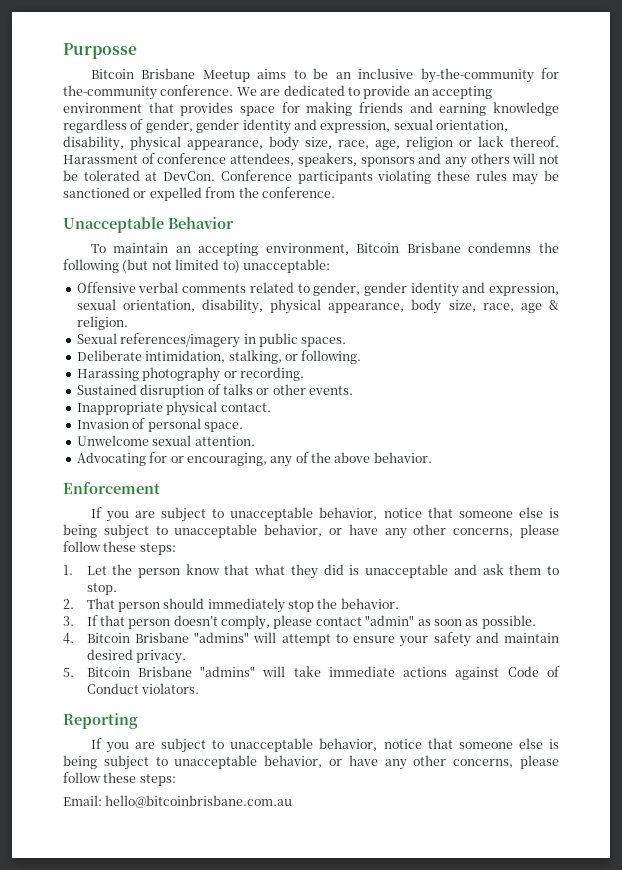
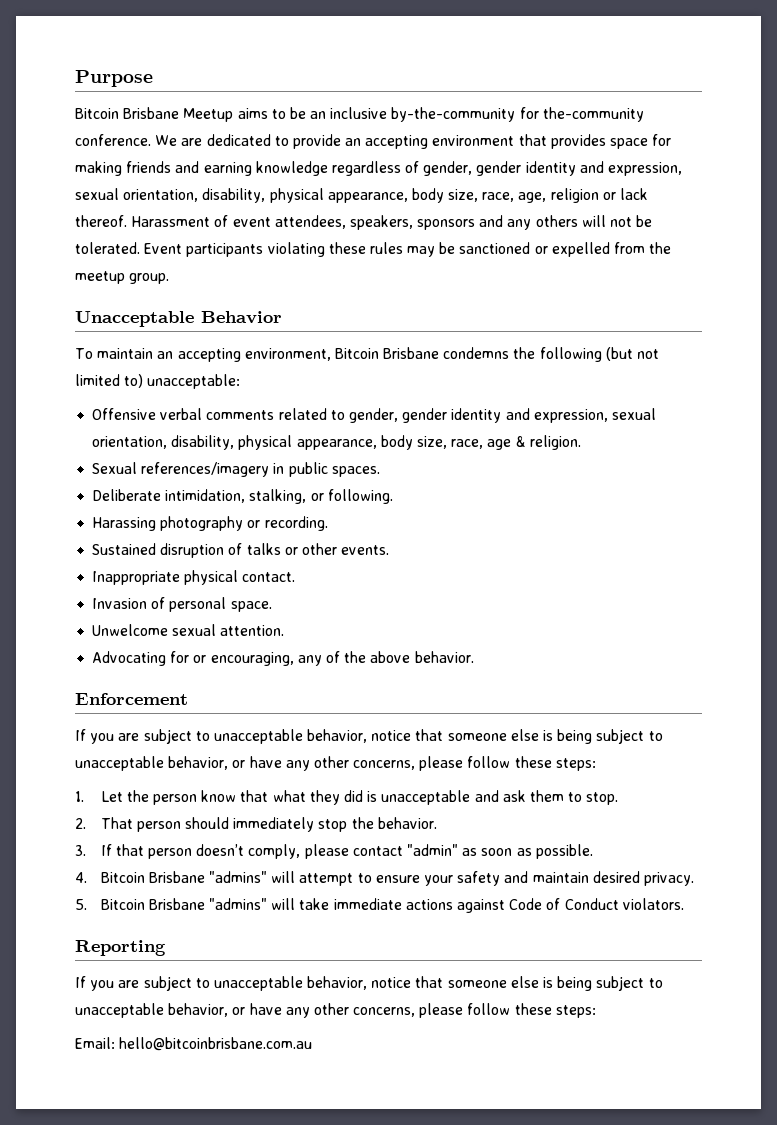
- Purposse
+ Purpose
- Harassment of conference attendees, speakers, sponsors and any others will not be tolerated at DevCon. Conference participants violating these rules may be sanctioned or expelled from the conference.
+ Harassment of event attendees, speakers, sponsors and any others will not be tolerated. Event participants violating these rules may be sanctioned or expelled from the meetup group.

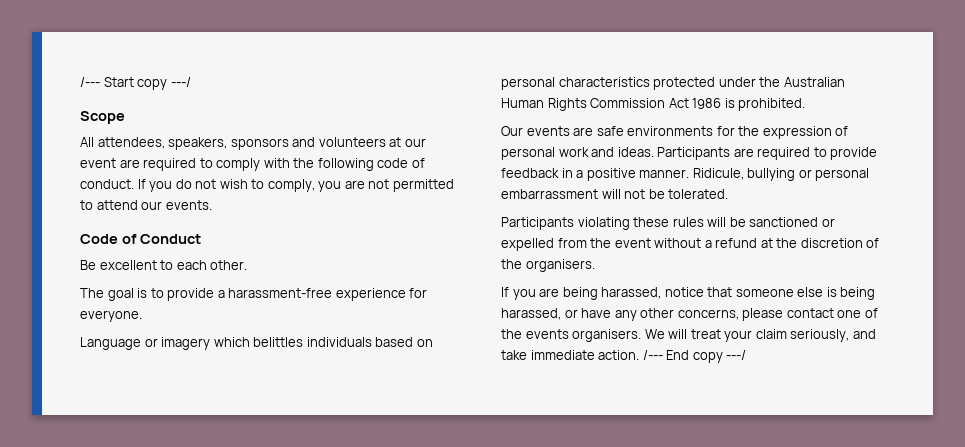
- Purpose
- Bitcoin Brisbane Meetup aims to be an inclusive by-the-community for the-community conference. We are dedicated to provide an accepting environment that provides space for making friends and earning knowledge regardless of gender, gender identity and expression, sexual orientation, disability, physical appearance, body size, race, age, religion or lack thereof. Harassment of event attendees, speakers, sponsors and any others will not be tolerated. Event participants violating these rules may be sanctioned or expelled from the meetup group.
- Unacceptable Behavior
- To maintain an accepting environment, Bitcoin Brisbane condemns the following (but not limited to) unacceptable:
- Offensive verbal comments related to gender, gender identity and expression, sexual orientation, disability, physical appearance, body size, race, age & religion.
- Sexual references/imagery in public spaces.
- Deliberate intimidation, stalking, or following.
- Harassing photography or recording.
- Sustained disruption of talks or other events.
- Inappropriate physical contact.
- Invasion of personal space.
- Unwelcome sexual attention.
- Advocating for or encouraging, any of the above behavior.
- Enforcement
- If you are subject to unacceptable behavior, notice that someone else is being subject to unacceptable behavior, or have any other concerns, please follow these steps:
- 1. Let the person know that what they did is unacceptable and ask them to stop.
- 2. That person should immediately stop the behavior.
- 3. If that person doesn’t comply, please contact "admin" as soon as possible.
- 4. Bitcoin Brisbane "admins" will attempt to ensure your safety and maintain desired privacy.
- 5. Bitcoin Brisbane "admins" will take immediate actions against Code of Conduct violators.
- Reporting
- If you are subject to unacceptable behavior, notice that someone else is being subject to unacceptable behavior, or have any other concerns, please follow these steps:
- Email: hello@bitcoinbrisbane.com.au
+ /--- Start copy ---/
+ Scope
+ All attendees, speakers, sponsors and volunteers at our event are required to comply with the following code of conduct. If you do not wish to comply, you are not permitted to attend our events.
+ Code of Conduct
+ Be excellent to each other.
+ The goal is to provide a harassment-free experience for everyone.
+ Language or imagery which belittles individuals based on personal characteristics protected under the Australian Human Rights Commission Act 1986 is prohibited.
+ Our events are safe environments for the expression of personal work and ideas. Participants are required to provide feedback in a positive manner. Ridicule, bullying or personal embarrassment will not be tolerated.
+ Participants violating these rules will be sanctioned or expelled from the event without a refund at the discretion of the organisers.
+ If you are being harassed, notice that someone else is being harassed, or have any other concerns, please contact one of the events organisers. We will treat your claim seriously, and take immediate action. /--- End copy ---/

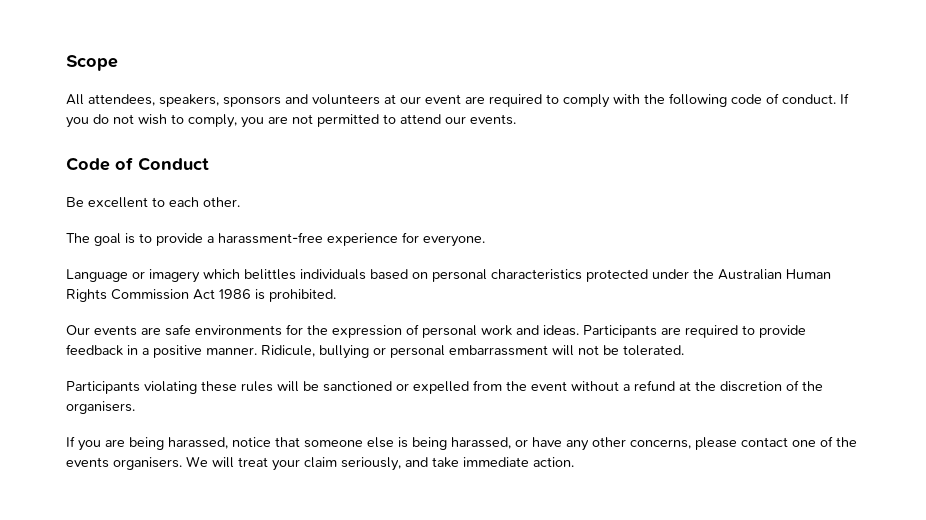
- /--- Start copy ---/
- /--- End copy ---/

